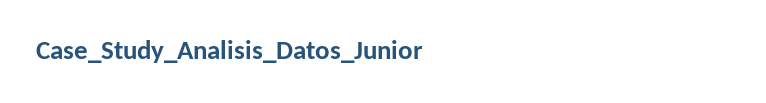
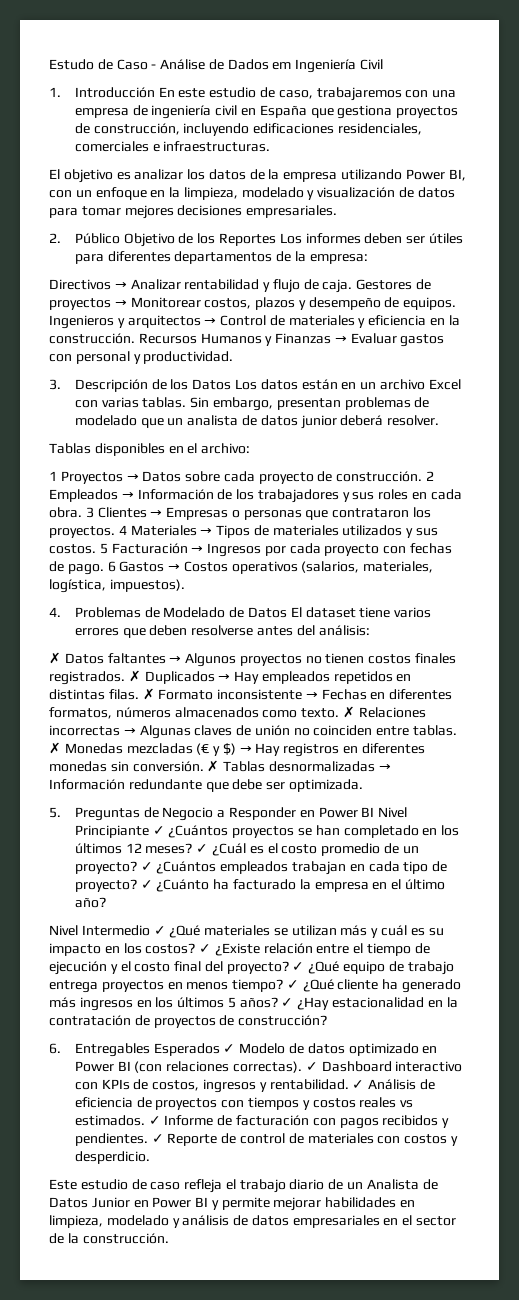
- Case_Study_Analisis_Datos_Junior
+ Estudo de Caso - Análise de Dados em Ingeniería Civil
+ 1. Introducción En este estudio de caso, trabajaremos con una empresa de ingeniería civil en España que gestiona proyectos de construcción, incluyendo edificaciones residenciales, comerciales e infraestructuras.
+ El objetivo es analizar los datos de la empresa utilizando Power BI, con un enfoque en la limpieza, modelado y visualización de datos para tomar mejores decisiones empresariales.
+ 2. Público Objetivo de los Reportes Los informes deben ser útiles para diferentes departamentos de la empresa:
+ Directivos → Analizar rentabilidad y flujo de caja. Gestores de proyectos → Monitorear costos, plazos y desempeño de equipos. Ingenieros y arquitectos → Control de materiales y eficiencia en la construcción. Recursos Humanos y Finanzas → Evaluar gastos con personal y productividad.
+ 3. Descripción de los Datos Los datos están en un archivo Excel con varias tablas. Sin embargo, presentan problemas de modelado que un analista de datos junior deberá resolver.
+ Tablas disponibles en el archivo:
+ 1 Proyectos → Datos sobre cada proyecto de construcción. 2 Empleados → Información de los trabajadores y sus roles en cada obra. 3 Clientes → Empresas o personas que contrataron los proyectos. 4 Materiales → Tipos de materiales utilizados y sus costos. 5 Facturación → Ingresos por cada proyecto con fechas de pago. 6 Gastos → Costos operativos (salarios, materiales, logística, impuestos).
+ 4. Problemas de Modelado de Datos El dataset tiene varios errores que deben resolverse antes del análisis:
+ ✗ Datos faltantes → Algunos proyectos no tienen costos finales registrados. ✗ Duplicados → Hay empleados repetidos en distintas filas. ✗ Formato inconsistente → Fechas en diferentes formatos, números almacenados como texto. ✗ Relaciones incorrectas → Algunas claves de unión no coinciden entre tablas. ✗ Monedas mezcladas (€ y $) → Hay registros en diferentes monedas sin conversión. ✗ Tablas desnormalizadas → Información redundante que debe ser optimizada.
+ 5. Preguntas de Negocio a Responder en Power BI Nivel Principiante ✓ ¿Cuántos proyectos se han completado en los últimos 12 meses? ✓ ¿Cuál es el costo promedio de un proyecto? ✓ ¿Cuántos empleados trabajan en cada tipo de proyecto? ✓ ¿Cuánto ha facturado la empresa en el último año?
+ Nivel Intermedio ✓ ¿Qué materiales se utilizan más y cuál es su impacto en los costos? ✓ ¿Existe relación entre el tiempo de ejecución y el costo final del proyecto? ✓ ¿Qué equipo de trabajo entrega proyectos en menos tiempo? ✓ ¿Qué cliente ha generado más ingresos en los últimos 5 años? ✓ ¿Hay estacionalidad en la contratación de proyectos de construcción?
+ 6. Entregables Esperados ✓ Modelo de datos optimizado en Power BI (con relaciones correctas). ✓ Dashboard interactivo con KPIs de costos, ingresos y rentabilidad. ✓ Análisis de eficiencia de proyectos con tiempos y costos reales vs estimados. ✓ Informe de facturación con pagos recibidos y pendientes. ✓ Reporte de control de materiales con costos y desperdicio.
+ Este estudio de caso refleja el trabajo diario de un Analista de Datos Junior en Power BI y permite mejorar habilidades en limpieza, modelado y análisis de datos empresariales en el sector de la construcción.

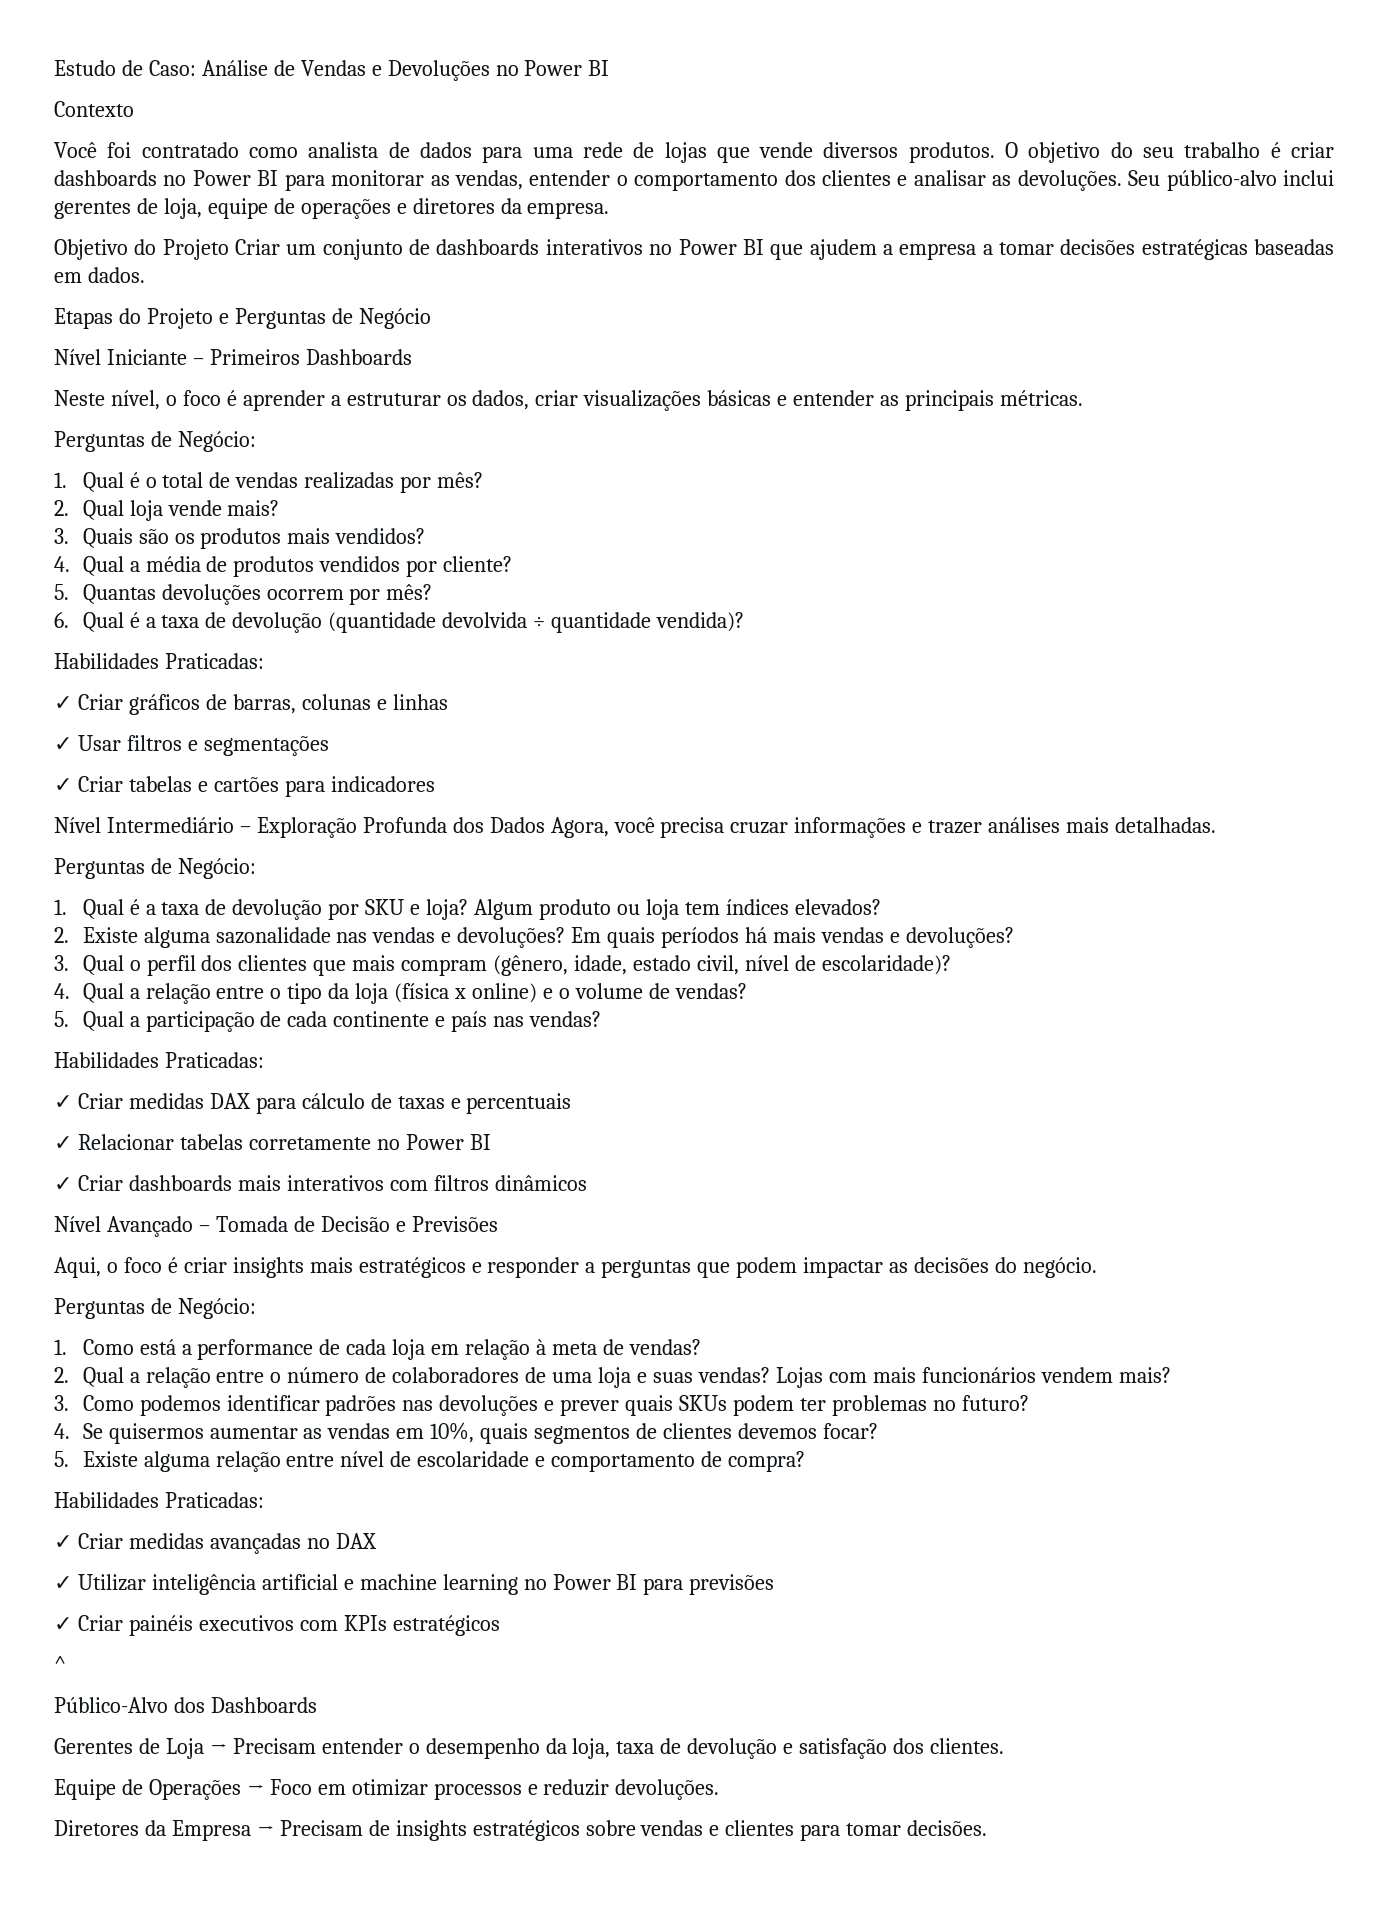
- Estudo de Caso - Análise de Dados em Ingeniería Civil
- 1. Introducción En este estudio de caso, trabajaremos con una empresa de ingeniería civil en España que gestiona proyectos de construcción, incluyendo edificaciones residenciales, comerciales e infraestructuras.
- El objetivo es analizar los datos de la empresa utilizando Power BI, con un enfoque en la limpieza, modelado y visualización de datos para tomar mejores decisiones empresariales.
- 2. Público Objetivo de los Reportes Los informes deben ser útiles para diferentes departamentos de la empresa:
- Directivos → Analizar rentabilidad y flujo de caja. Gestores de proyectos → Monitorear costos, plazos y desempeño de equipos. Ingenieros y arquitectos → Control de materiales y eficiencia en la construcción. Recursos Humanos y Finanzas → Evaluar gastos con personal y productividad.
- 3. Descripción de los Datos Los datos están en un archivo Excel con varias tablas. Sin embargo, presentan problemas de modelado que un analista de datos junior deberá resolver.
- Tablas disponibles en el archivo:
- 1 Proyectos → Datos sobre cada proyecto de construcción. 2 Empleados → Información de los trabajadores y sus roles en cada obra. 3 Clientes → Empresas o personas que contrataron los proyectos. 4 Materiales → Tipos de materiales utilizados y sus costos. 5 Facturación → Ingresos por cada proyecto con fechas de pago. 6 Gastos → Costos operativos (salarios, materiales, logística, impuestos).
- 4. Problemas de Modelado de Datos El dataset tiene varios errores que deben resolverse antes del análisis:
- ✗ Datos faltantes → Algunos proyectos no tienen costos finales registrados. ✗ Duplicados → Hay empleados repetidos en distintas filas. ✗ Formato inconsistente → Fechas en diferentes formatos, números almacenados como texto. ✗ Relaciones incorrectas → Algunas claves de unión no coinciden entre tablas. ✗ Monedas mezcladas (€ y $) → Hay registros en diferentes monedas sin conversión. ✗ Tablas desnormalizadas → Información redundante que debe ser optimizada.
- 5. Preguntas de Negocio a Responder en Power BI Nivel Principiante ✓ ¿Cuántos proyectos se han completado en los últimos 12 meses? ✓ ¿Cuál es el costo promedio de un proyecto? ✓ ¿Cuántos empleados trabajan en cada tipo de proyecto? ✓ ¿Cuánto ha facturado la empresa en el último año?
- Nivel Intermedio ✓ ¿Qué materiales se utilizan más y cuál es su impacto en los costos? ✓ ¿Existe relación entre el tiempo de ejecución y el costo final del proyecto? ✓ ¿Qué equipo de trabajo entrega proyectos en menos tiempo? ✓ ¿Qué cliente ha generado más ingresos en los últimos 5 años? ✓ ¿Hay estacionalidad en la contratación de proyectos de construcción?
- 6. Entregables Esperados ✓ Modelo de datos optimizado en Power BI (con relaciones correctas). ✓ Dashboard interactivo con KPIs de costos, ingresos y rentabilidad. ✓ Análisis de eficiencia de proyectos con tiempos y costos reales vs estimados. ✓ Informe de facturación con pagos recibidos y pendientes. ✓ Reporte de control de materiales con costos y desperdicio.
- Este estudio de caso refleja el trabajo diario de un Analista de Datos Junior en Power BI y permite mejorar habilidades en limpieza, modelado y análisis de datos empresariales en el sector de la construcción.
+ Estudo de Caso: Análise de Vendas e Devoluções no Power BI
+ Contexto
+ Você foi contratado como analista de dados para uma rede de lojas que vende diversos produtos. O objetivo do seu trabalho é criar dashboards no Power BI para monitorar as vendas, entender o comportamento dos clientes e analisar as devoluções. Seu público-alvo inclui gerentes de loja, equipe de operações e diretores da empresa.
+ Objetivo do Projeto Criar um conjunto de dashboards interativos no Power BI que ajudem a empresa a tomar decisões estratégicas baseadas em dados.
+ Etapas do Projeto e Perguntas de Negócio
+ Nível Iniciante – Primeiros Dashboards
+ Neste nível, o foco é aprender a estruturar os dados, criar visualizações básicas e entender as principais métricas.
+ Perguntas de Negócio:
+ 1. Qual é o total de vendas realizadas por mês?
+ 2. Qual loja vende mais?
+ 3. Quais são os produtos mais vendidos?
+ 4. Qual a média de produtos vendidos por cliente?
+ 5. Quantas devoluções ocorrem por mês?
+ 6. Qual é a taxa de devolução (quantidade devolvida ÷ quantidade vendida)?
+ Habilidades Praticadas:
+ ✓ Criar gráficos de barras, colunas e linhas
+ ✓ Usar filtros e segmentações
+ ✓ Criar tabelas e cartões para indicadores
+ Nível Intermediário – Exploração Profunda dos Dados Agora, você precisa cruzar informações e trazer análises mais detalhadas.
+ Perguntas de Negócio:
+ 1. Qual é a taxa de devolução por SKU e loja? Algum produto ou loja tem índices elevados?
+ 2. Existe alguma sazonalidade nas vendas e devoluções? Em quais períodos há mais vendas e devoluções?
+ 3. Qual o perfil dos clientes que mais compram (gênero, idade, estado civil, nível de escolaridade)?
+ 4. Qual a relação entre o tipo da loja (física x online) e o volume de vendas?
+ 5. Qual a participação de cada continente e país nas vendas?
+ Habilidades Praticadas:
+ ✓ Criar medidas DAX para cálculo de taxas e percentuais
+ ✓ Relacionar tabelas corretamente no Power BI
+ ✓ Criar dashboards mais interativos com filtros dinâmicos
+ Nível Avançado – Tomada de Decisão e Previsões
+ Aqui, o foco é criar insights mais estratégicos e responder a perguntas que podem impactar as decisões do negócio.
+ Perguntas de Negócio:
+ 1. Como está a performance de cada loja em relação à meta de vendas?
+ 2. Qual a relação entre o número de colaboradores de uma loja e suas vendas? Lojas com mais funcionários vendem mais?
+ 3. Como podemos identificar padrões nas devoluções e prever quais SKUs podem ter problemas no futuro?
+ 4. Se quisermos aumentar as vendas em 10%, quais segmentos de clientes devemos focar?
+ 5. Existe alguma relação entre nível de escolaridade e comportamento de compra?
+ Habilidades Praticadas:
+ ✓ Criar medidas avançadas no DAX
+ ✓ Utilizar inteligência artificial e machine learning no Power BI para previsões
+ ✓ Criar painéis executivos com KPIs estratégicos
+ ^
+ Público-Alvo dos Dashboards
+ Gerentes de Loja → Precisam entender o desempenho da loja, taxa de devolução e satisfação dos clientes.
+ Equipe de Operações → Foco em otimizar processos e reduzir devoluções.
+ Diretores da Empresa → Precisam de insights estratégicos sobre vendas e clientes para tomar decisões.

